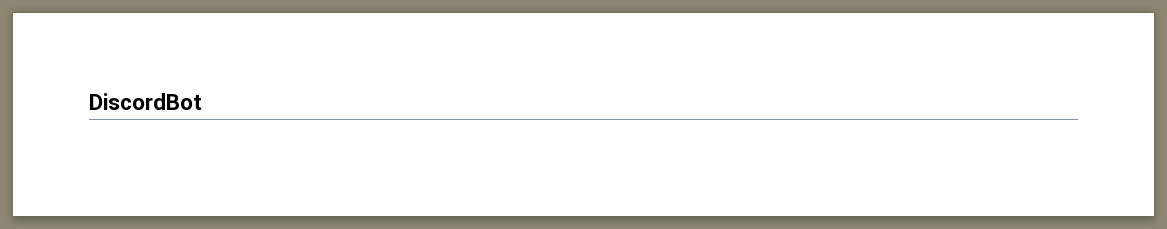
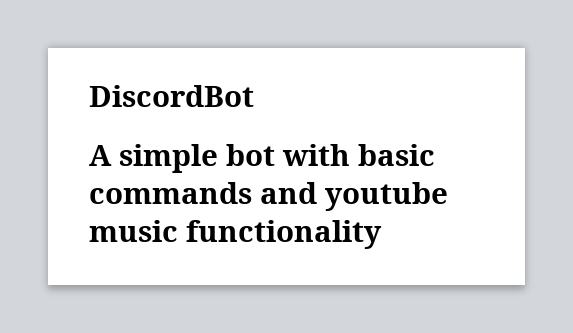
+ A simple bot with basic commands and youtube music functionality

